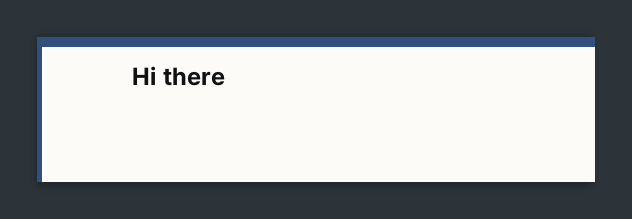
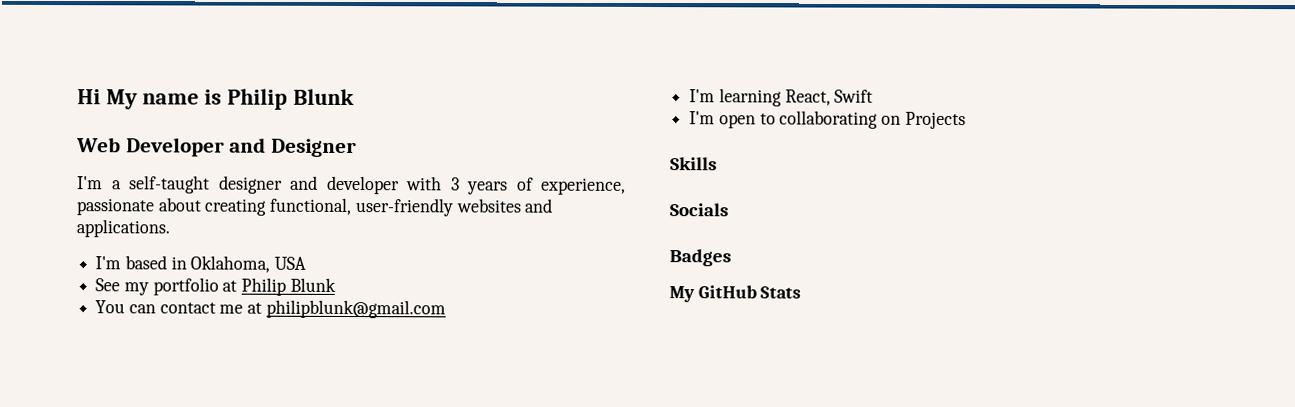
- Hi there
+ Hi My name is Philip Blunk
+ Web Developer and Designer
+ I'm a self-taught designer and developer with 3 years of experience, passionate about creating functional, user-friendly websites and applications.
+ I'm based in Oklahoma, USA
+ See my portfolio at Philip Blunk
+ You can contact me at philipblunk@gmail.com
+ I'm learning React, Swift
+ I'm open to collaborating on Projects
+ Skills
+ Socials
+ Badges
+ My GitHub Stats

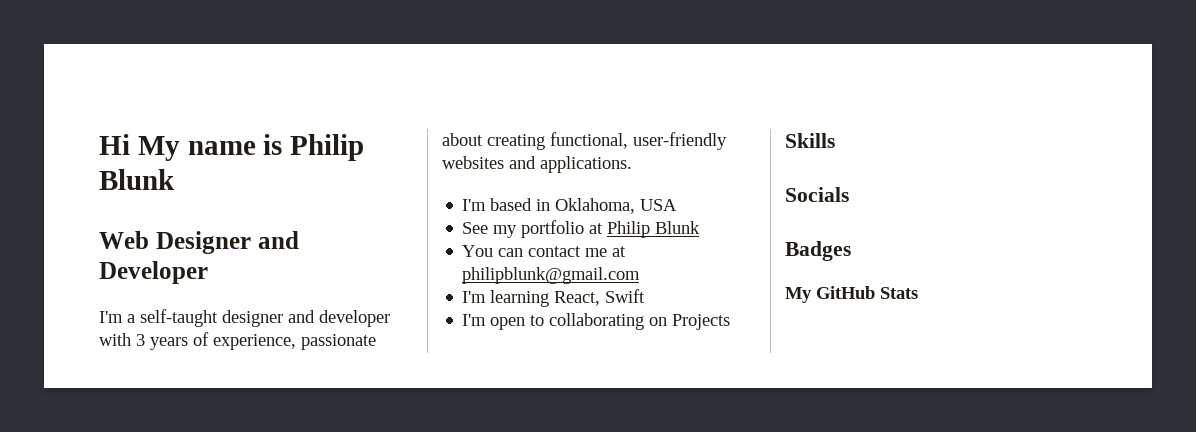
- Web Developer and Designer
+ Web Designer and Developer

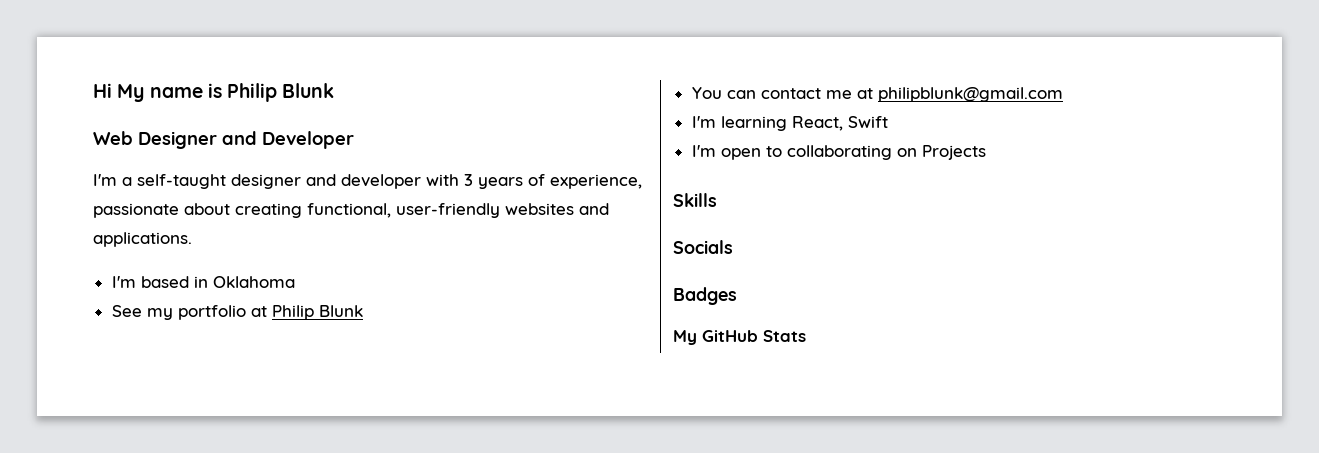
- I'm based in Oklahoma, USA
+ I'm based in Oklahoma

